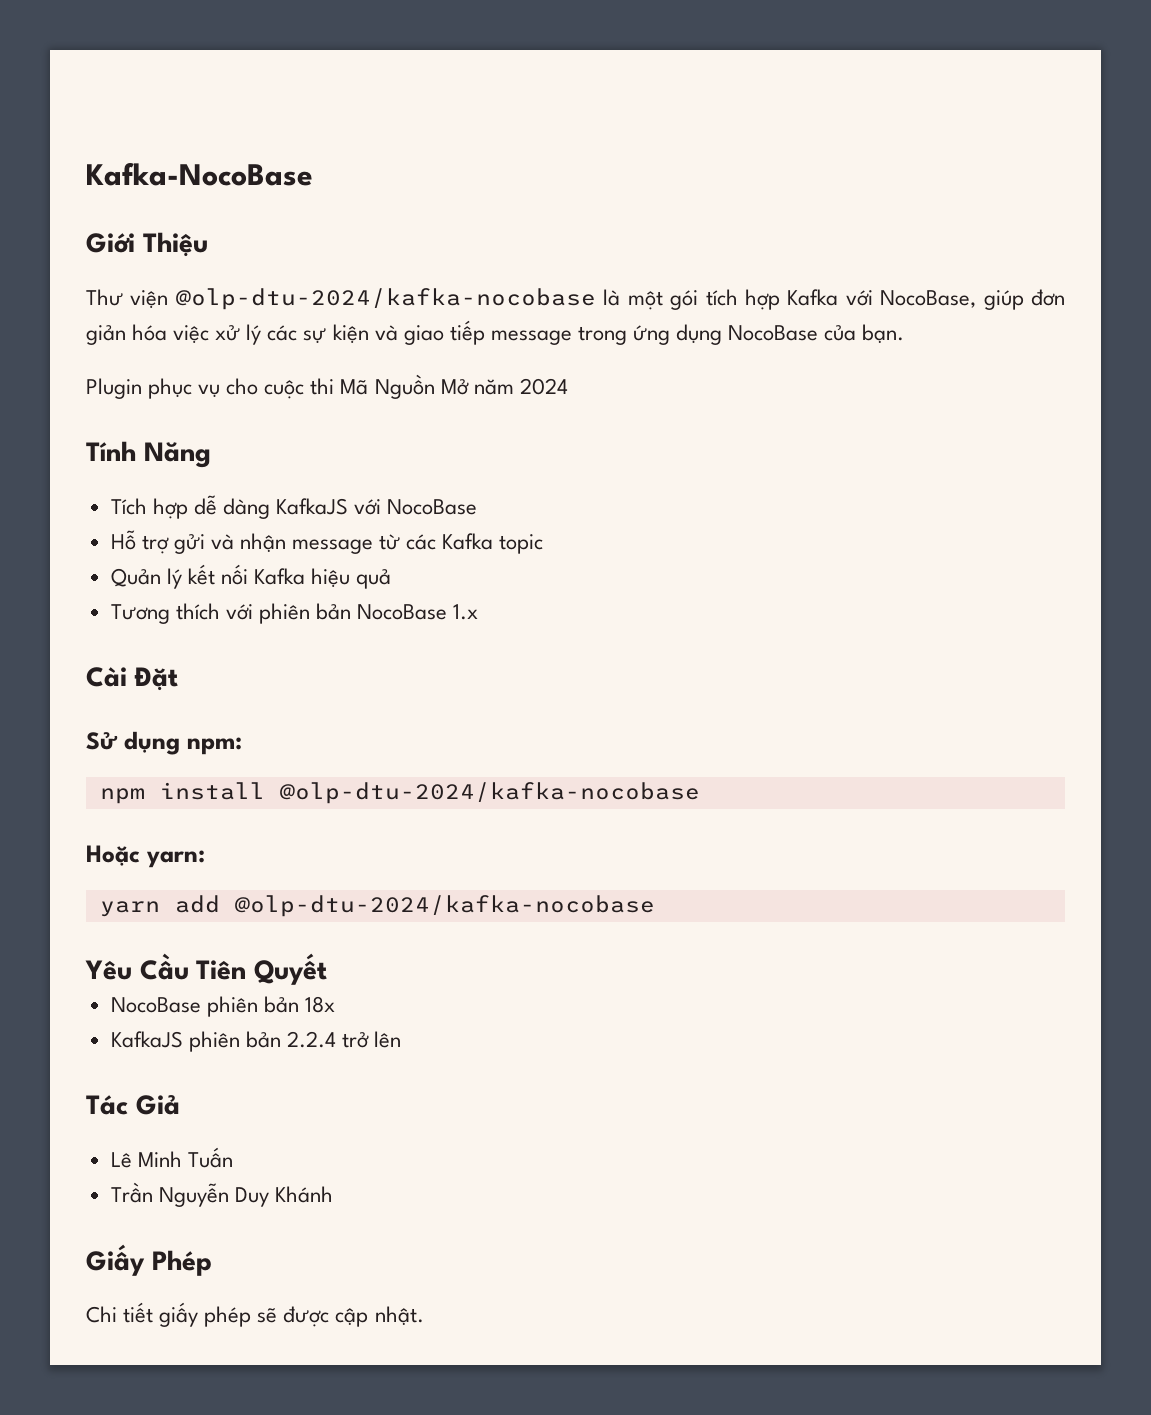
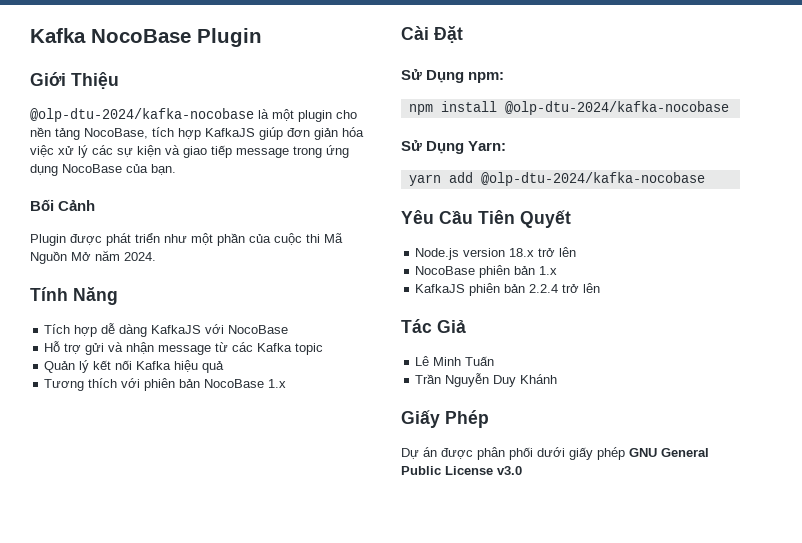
- Kafka-NocoBase
+ Kafka NocoBase Plugin
- Thư viện @olp-dtu-2024/kafka-nocobase là một gói tích hợp Kafka với NocoBase, giúp đơn giản hóa việc xử lý các sự kiện và giao tiếp message trong ứng dụng NocoBase của bạn.
+ @olp-dtu-2024/kafka-nocobase là một plugin cho nền tảng NocoBase, tích hợp KafkaJS giúp đơn giản hóa việc xử lý các sự kiện và giao tiếp message trong ứng dụng NocoBase của bạn.
- Plugin phục vụ cho cuộc thi Mã Nguồn Mở năm 2024
+ Bối Cảnh
+ Plugin được phát triển như một phần của cuộc thi Mã Nguồn Mở năm 2024.
- Sử dụng npm:
+ Sử Dụng npm:
- Hoặc yarn:
+ Sử Dụng Yarn:
+ Node.js version 18.x trở lên
- NocoBase phiên bản 18x
+ NocoBase phiên bản 1.x
- Chi tiết giấy phép sẽ được cập nhật.
+ Dự án được phân phối dưới giấy phép GNU General Public License v3.0

